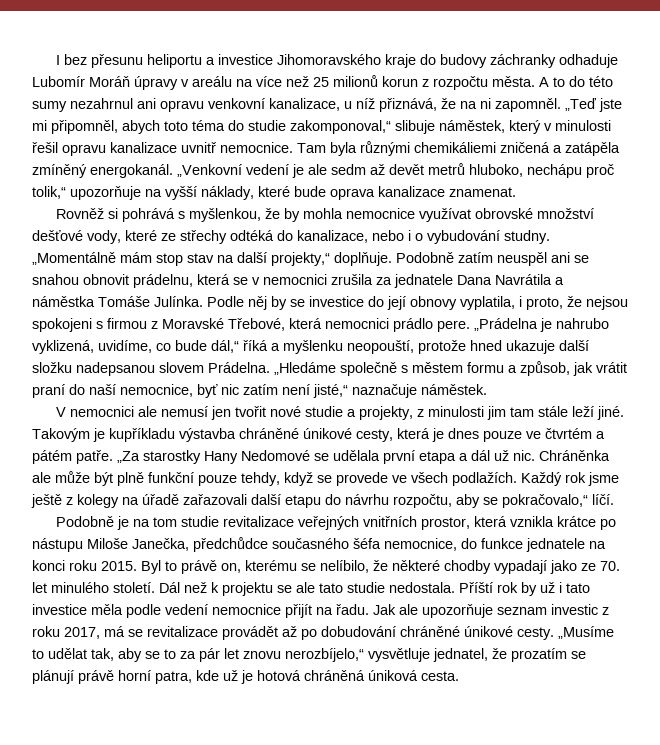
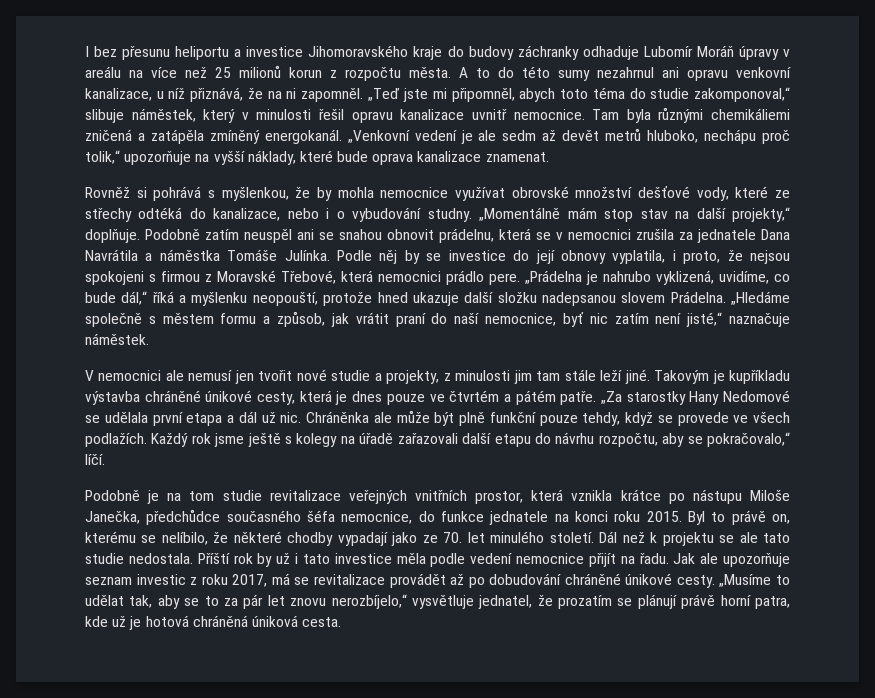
- Každý rok jsme ještě z kolegy na úřadě zařazovali další etapu do návrhu rozpočtu, aby se pokračovalo,“ líčí.
+ Každý rok jsme ještě s kolegy na úřadě zařazovali další etapu do návrhu rozpočtu, aby se pokračovalo,“ líčí.

